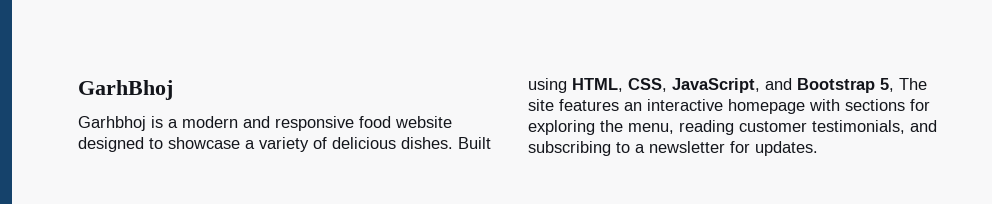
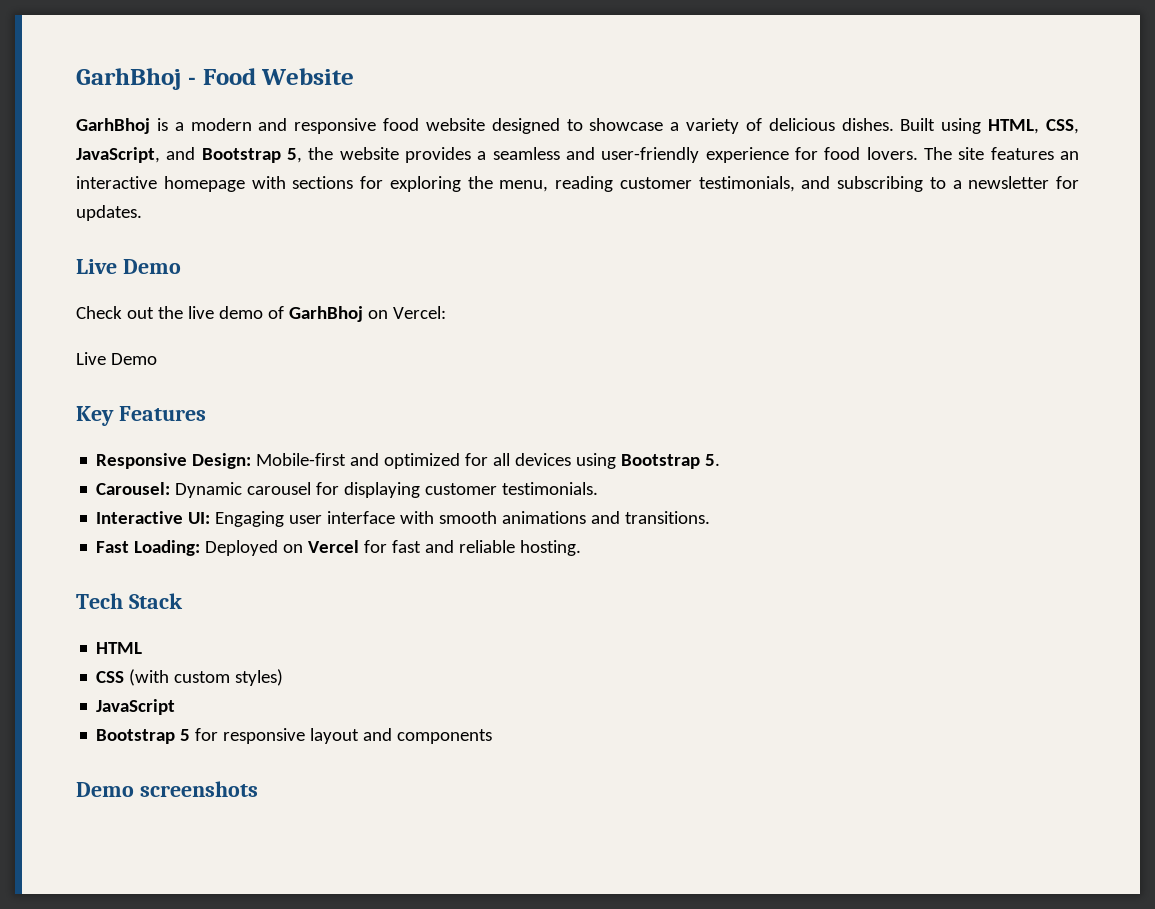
- GarhBhoj
- Garhbhoj is a modern and responsive food website designed to showcase a variety of delicious dishes.
+ GarhBhoj - Food Website
+ GarhBhoj is a modern and responsive food website designed to showcase a variety of delicious dishes.
- Built using HTML, CSS, JavaScript, and Bootstrap 5, The site features an interactive homepage with sections for exploring the menu, reading customer testimonials, and subscribing to a newsletter for updates.
+ Built using HTML, CSS, JavaScript, and Bootstrap 5, the website provides a seamless and user-friendly experience for food lovers. The site features an interactive homepage with sections for exploring the menu, reading customer testimonials, and subscribing to a newsletter for updates.
+ Live Demo
+ Check out the live demo of GarhBhoj on Vercel:
+ Live Demo
+ Key Features
+ Responsive Design: Mobile-first and optimized for all devices using Bootstrap 5.
+ Carousel: Dynamic carousel for displaying customer testimonials.
+ Interactive UI: Engaging user interface with smooth animations and transitions.
+ Fast Loading: Deployed on Vercel for fast and reliable hosting.
+ Tech Stack
+ HTML
+ CSS (with custom styles)
+ JavaScript
+ Bootstrap 5 for responsive layout and components
+ Demo screenshots

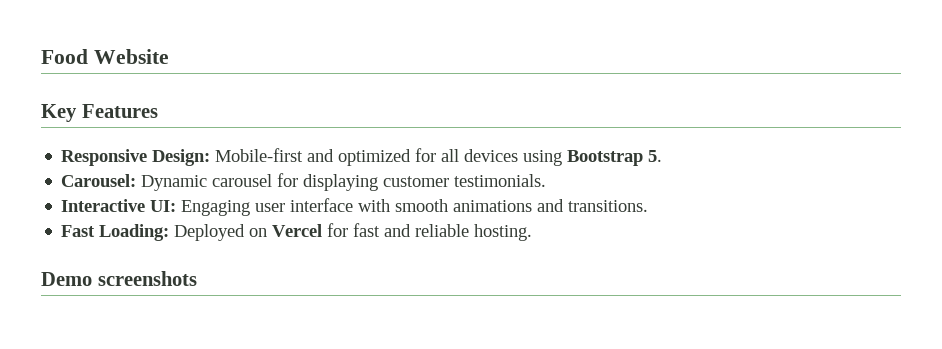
- GarhBhoj - Food Website
+ Food Website
- GarhBhoj is a modern and responsive food website designed to showcase a variety of delicious dishes. Built using HTML, CSS, JavaScript, and Bootstrap 5, the website provides a seamless and user-friendly experience for food lovers. The site features an interactive homepage with sections for exploring the menu, reading customer testimonials, and subscribing to a newsletter for updates.
- Live Demo
- Check out the live demo of GarhBhoj on Vercel:
- Live Demo
- Tech Stack
- HTML
- CSS (with custom styles)
- JavaScript
- Bootstrap 5 for responsive layout and components

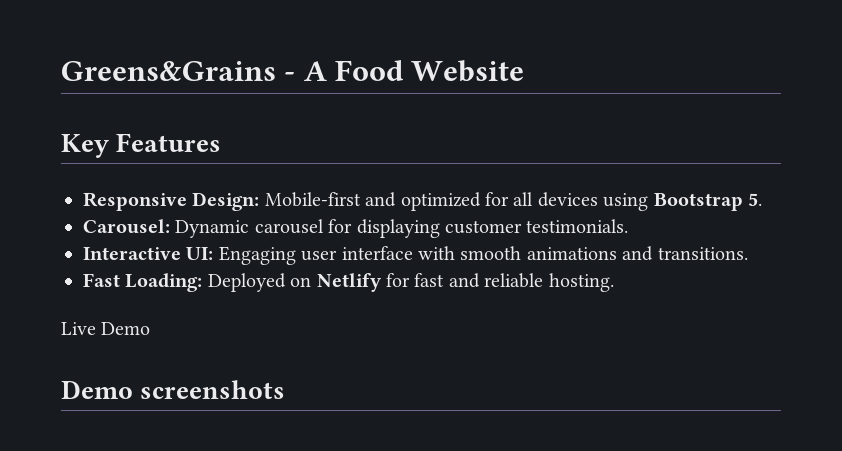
- Food Website
+ Greens&Grains - A Food Website
- Fast Loading: Deployed on Vercel for fast and reliable hosting.
+ Fast Loading: Deployed on Netlify for fast and reliable hosting.
+ Live Demo

